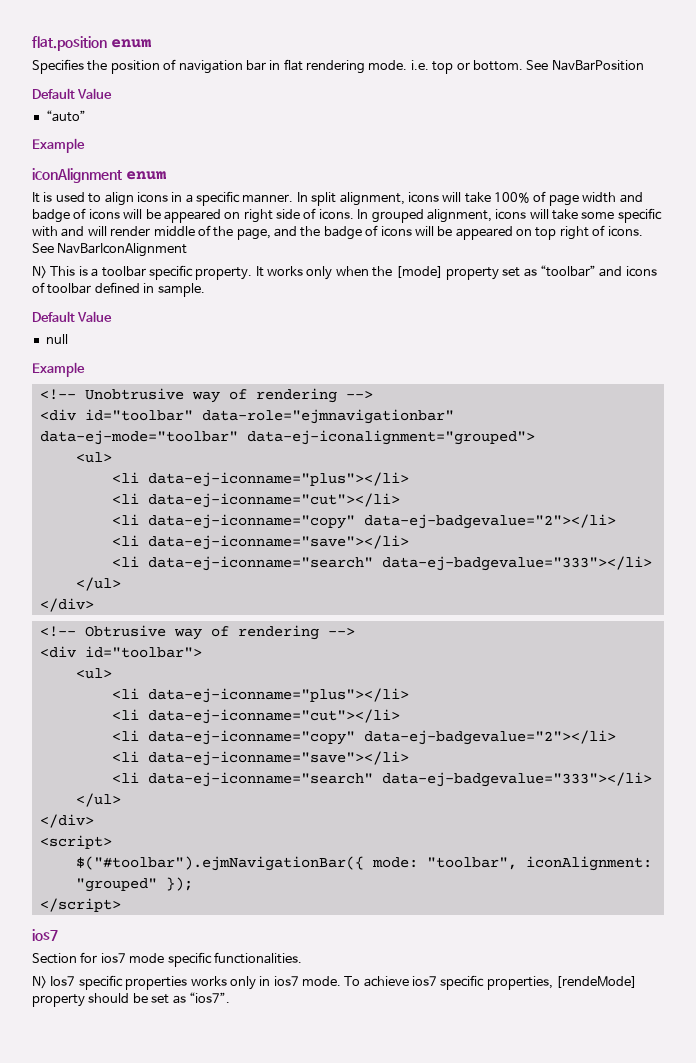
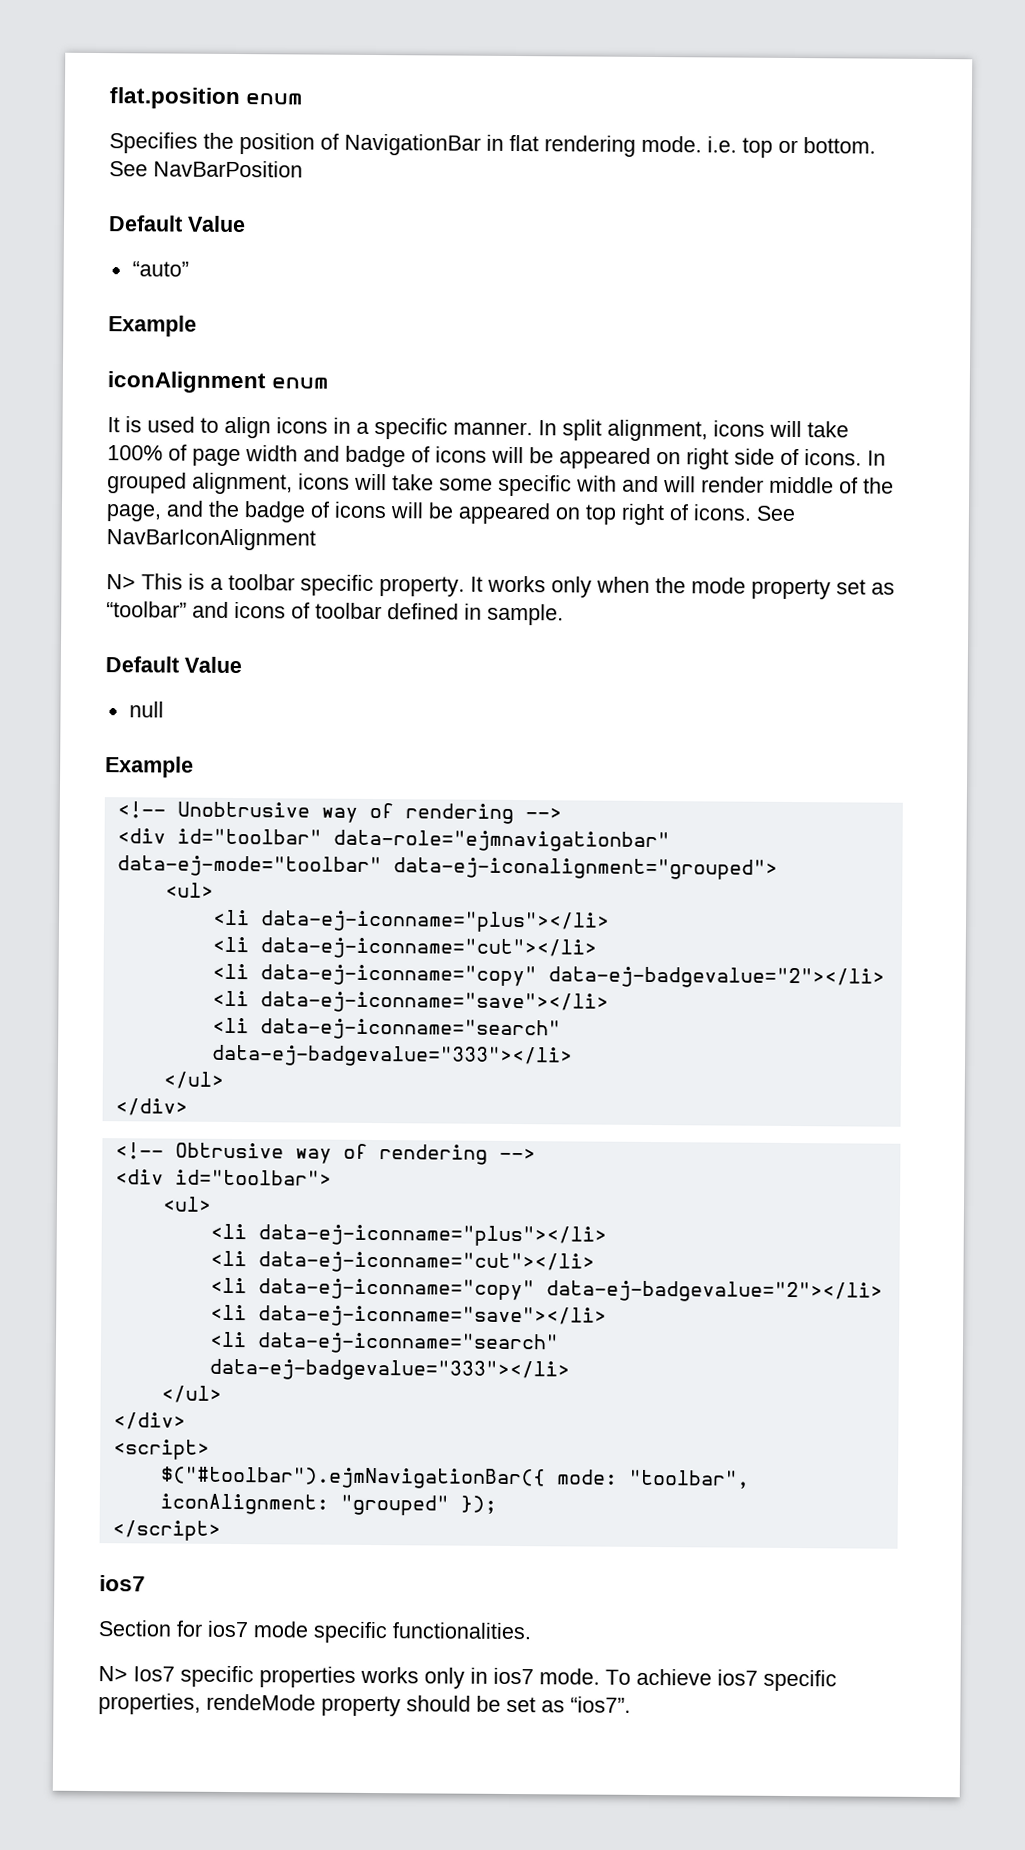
- Specifies the position of navigation bar in flat rendering mode. i.e. top or bottom.
+ Specifies the position of NavigationBar in flat rendering mode. i.e. top or bottom.
- It works only when the [mode] property set as “toolbar” and icons of toolbar defined in sample.
+ It works only when the mode property set as “toolbar” and icons of toolbar defined in sample.
- To achieve ios7 specific properties, [rendeMode] property should be set as “ios7”.
+ To achieve ios7 specific properties, rendeMode property should be set as “ios7”.

